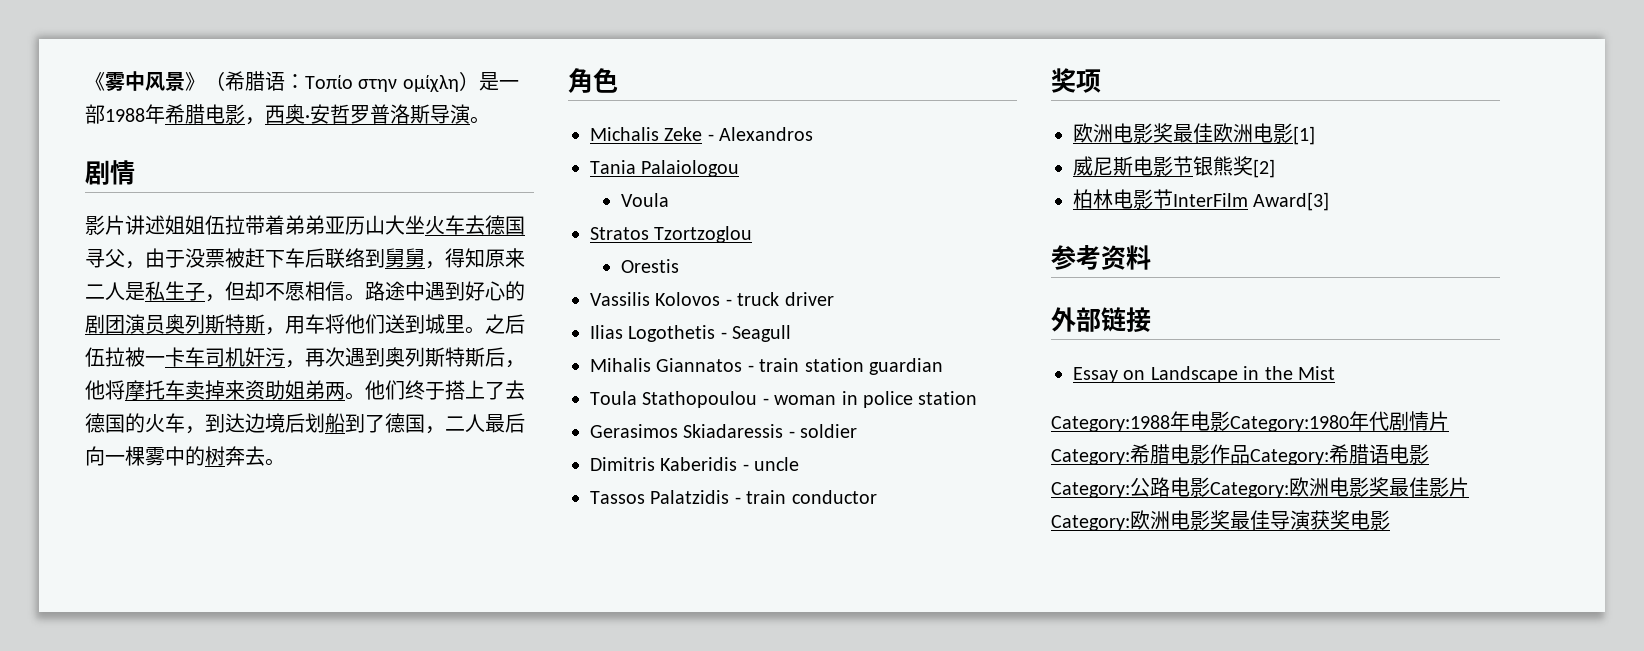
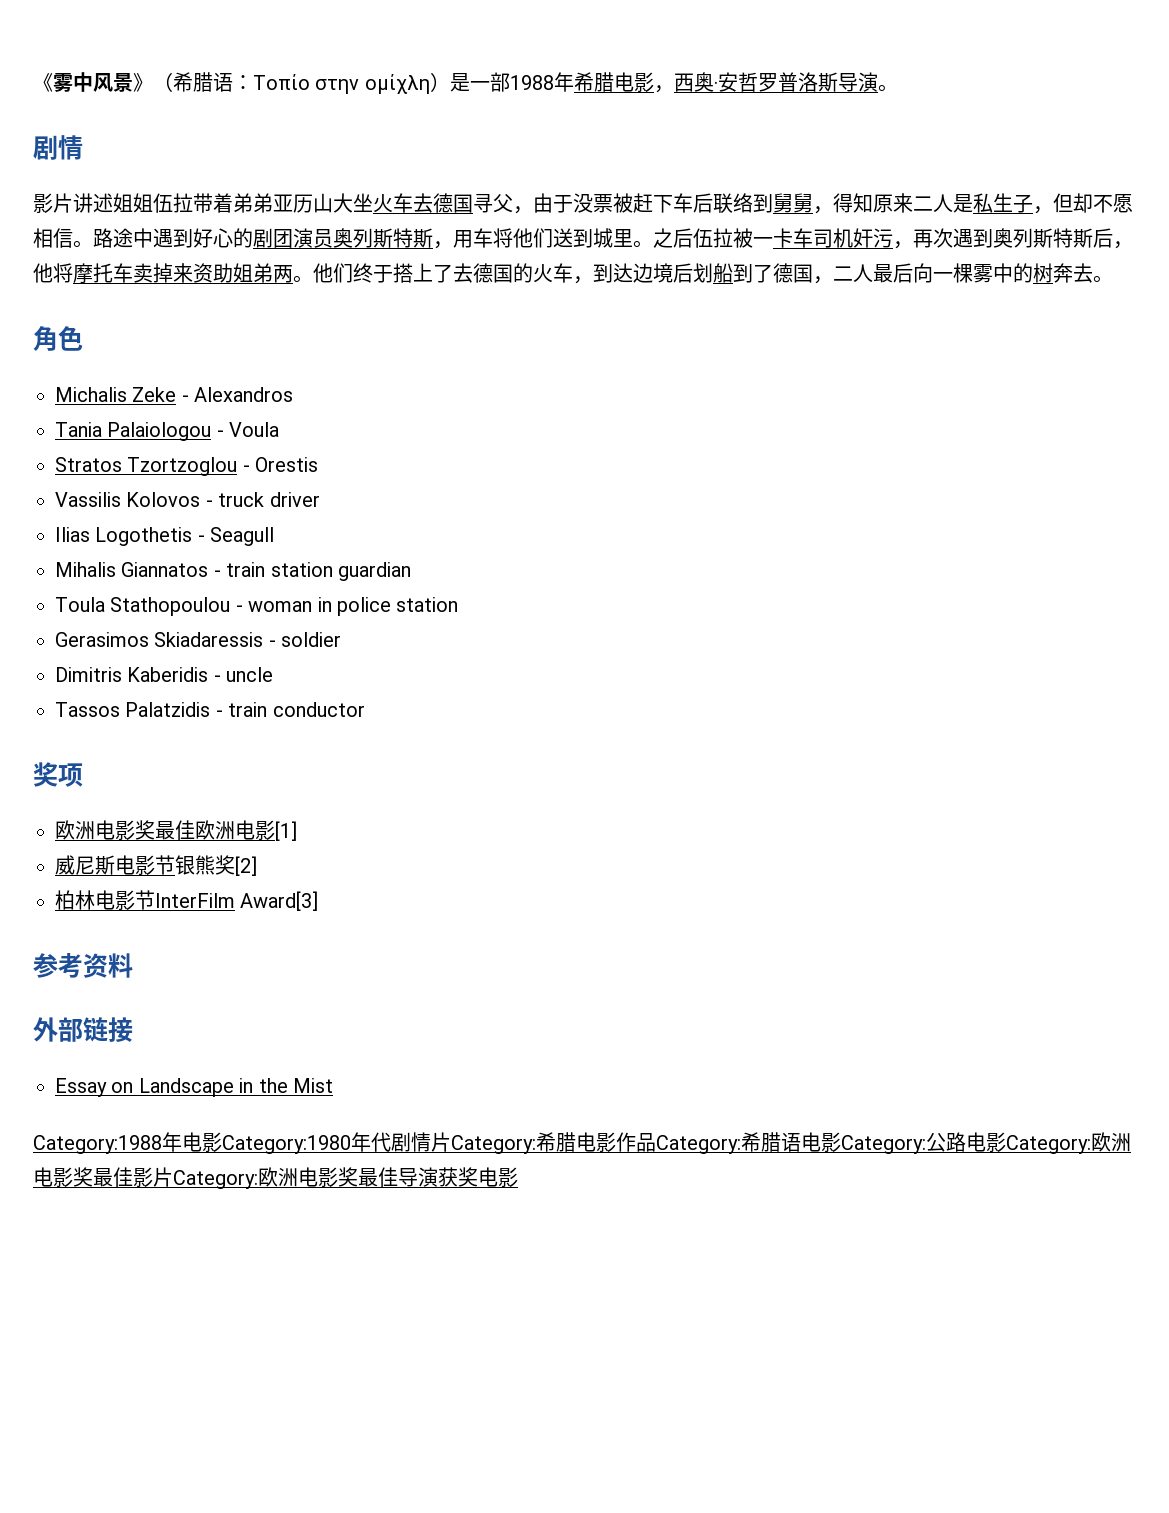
- Tania Palaiologou
- Voula
+ Tania Palaiologou - Voula
- Stratos Tzortzoglou
- Orestis
+ Stratos Tzortzoglou - Orestis

